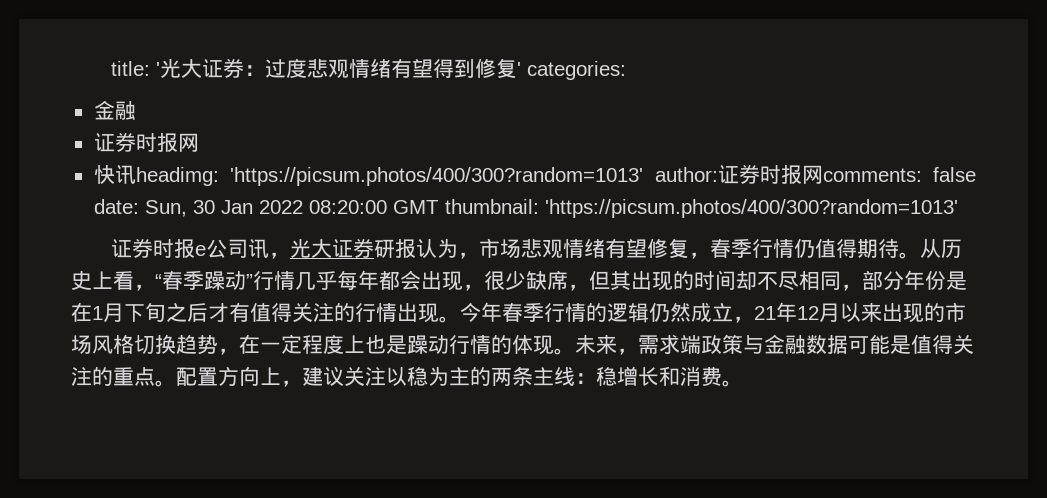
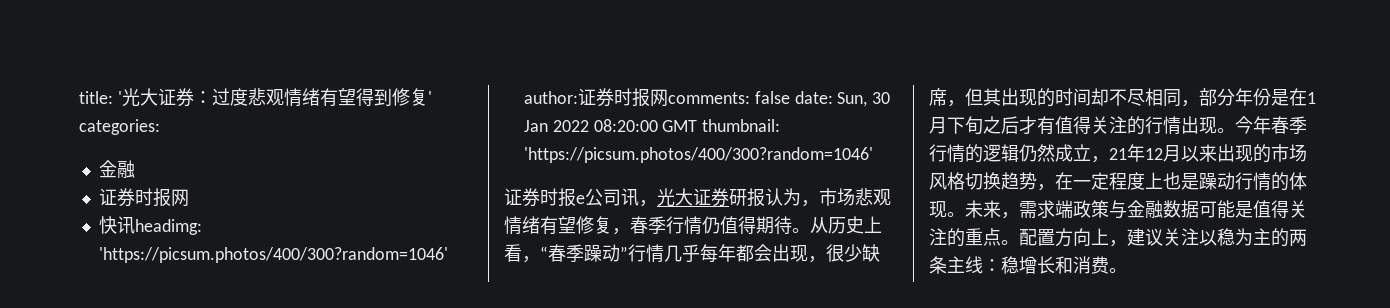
- 快讯headimg: 'https://picsum.photos/400/300?random=1013' author:证券时报网comments: false date: Sun, 30 Jan 2022 08:20:00 GMT thumbnail: 'https://picsum.photos/400/300?random=1013'
+ 快讯headimg: 'https://picsum.photos/400/300?random=1046' author:证券时报网comments: false date: Sun, 30 Jan 2022 08:20:00 GMT thumbnail: 'https://picsum.photos/400/300?random=1046'

